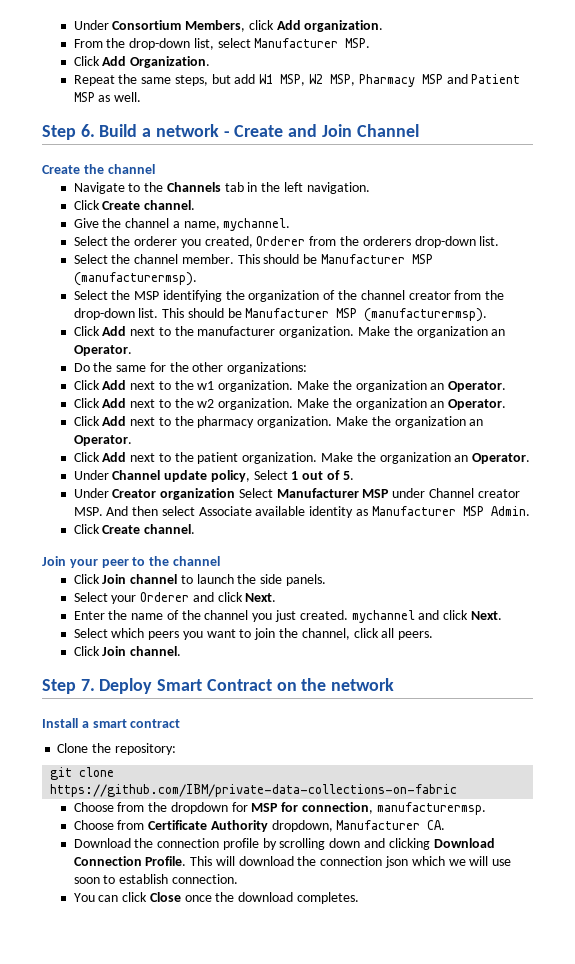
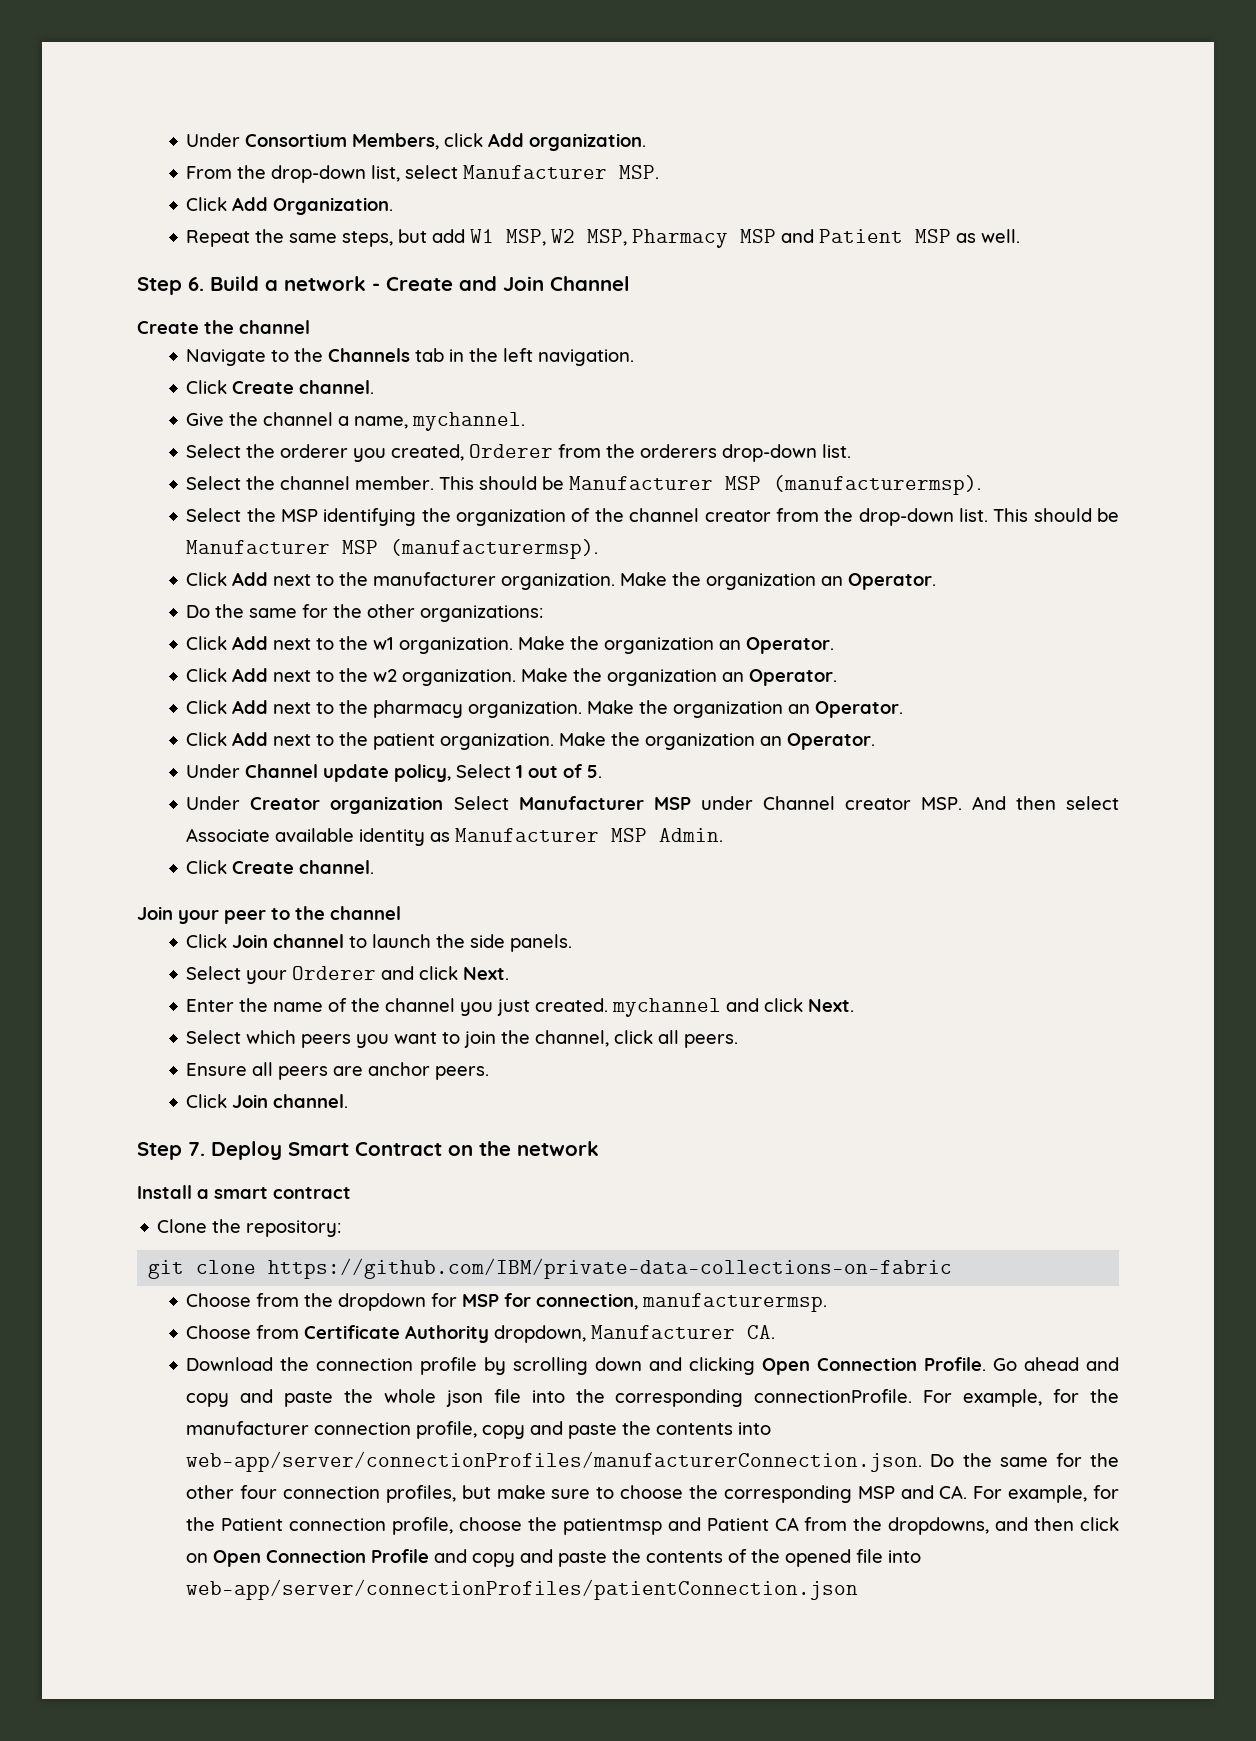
+ Ensure all peers are anchor peers.
- Download the connection profile by scrolling down and clicking Download Connection Profile.
+ Download the connection profile by scrolling down and clicking Open Connection Profile.
- This will download the connection json which we will use soon to establish connection.
- You can click Close once the download completes.
+ Go ahead and copy and paste the whole json file into the corresponding connectionProfile. For example, for the manufacturer connection profile, copy and paste the contents into web-app/server/connectionProfiles/manufacturerConnection.json. Do the same for the other four connection profiles, but make sure to choose the corresponding MSP and CA. For example, for the Patient connection profile, choose the patientmsp and Patient CA from the dropdowns, and then click on Open Connection Profile and copy and paste the contents of the opened file into web-app/server/connectionProfiles/patientConnection.json

